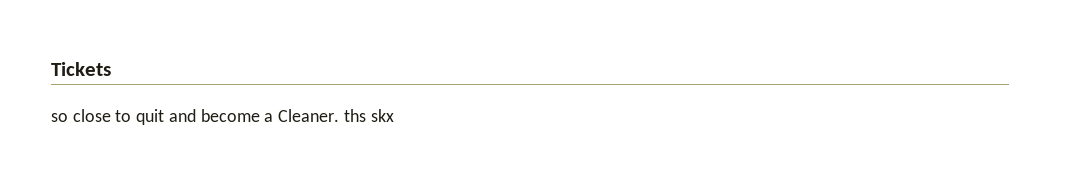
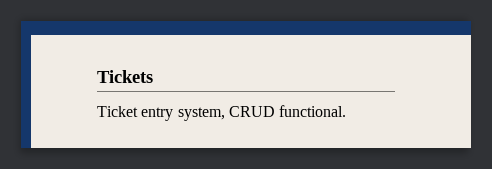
- so close to quit and become a Cleaner. ths skx
+ Ticket entry system, CRUD functional.

